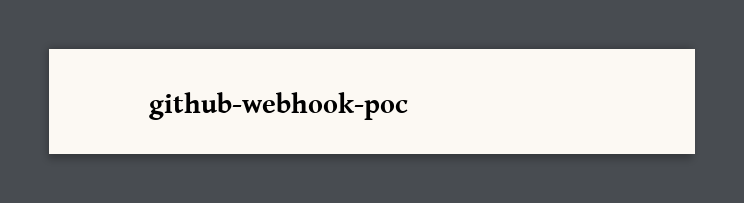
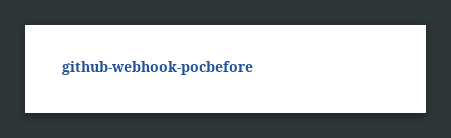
- github-webhook-poc
+ github-webhook-pocbefore

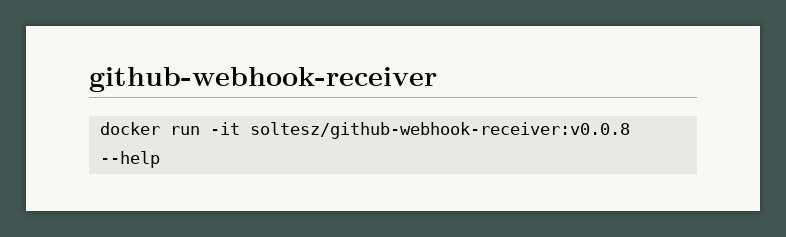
- github-webhook-pocbefore
+ github-webhook-receiver
+ docker run -it soltesz/github-webhook-receiver:v0.0.8 --help

